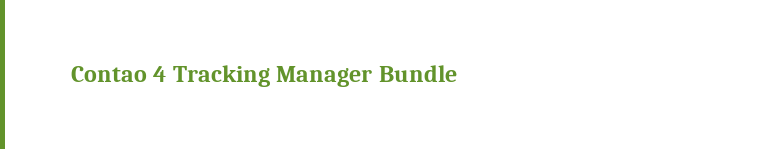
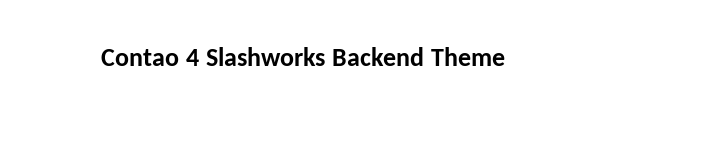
- Contao 4 Tracking Manager Bundle
+ Contao 4 Slashworks Backend Theme

